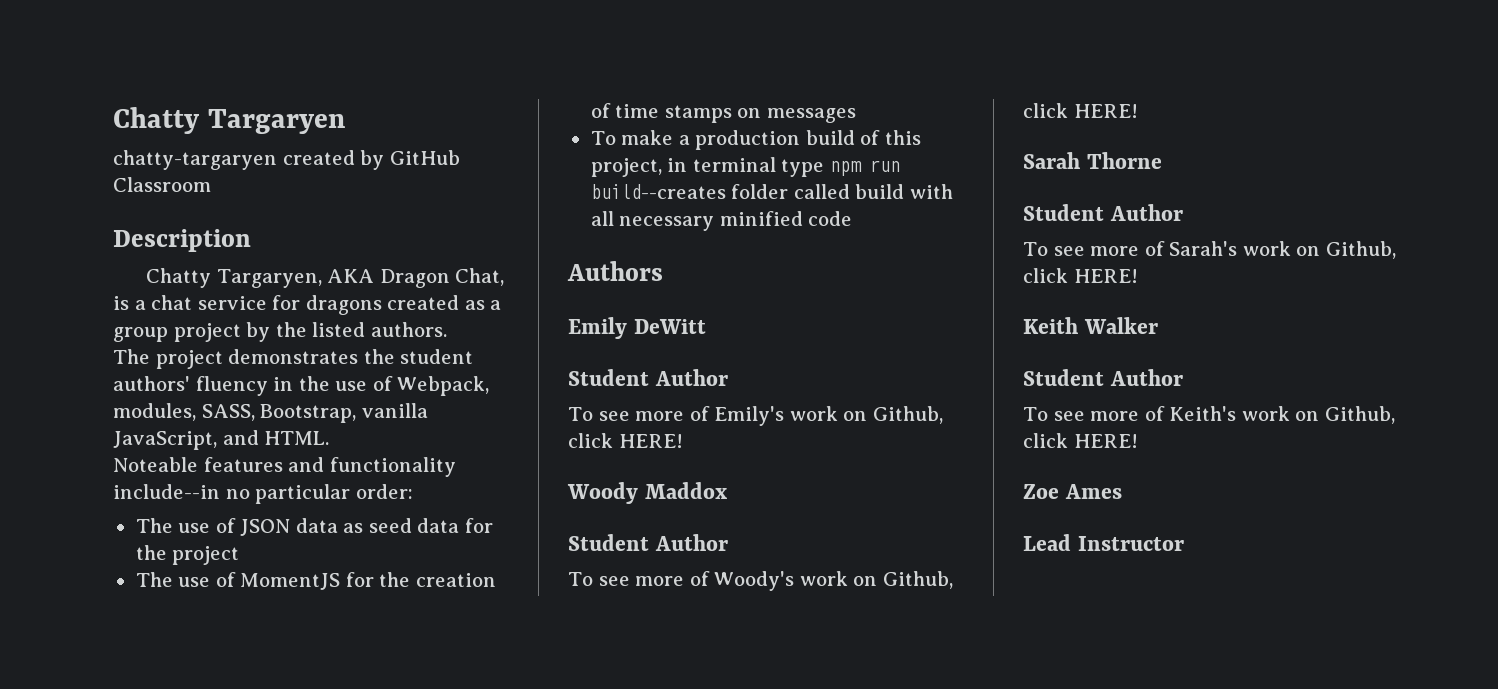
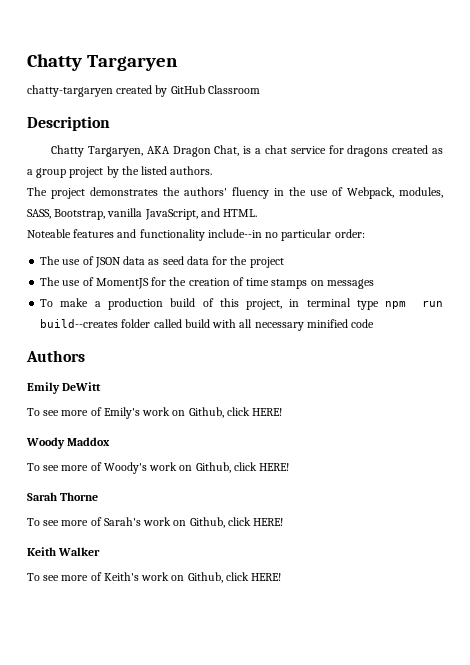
- The project demonstrates the student authors' fluency in the use of Webpack, modules, SASS, Bootstrap, vanilla JavaScript, and HTML.
+ The project demonstrates the authors' fluency in the use of Webpack, modules, SASS, Bootstrap, vanilla JavaScript, and HTML.
  Emily DeWitt
- Student Author
  Woody Maddox
- Student Author
  Sarah Thorne
- Student Author
  Keith Walker
- Student Author
- Zoe Ames
- Lead Instructor

